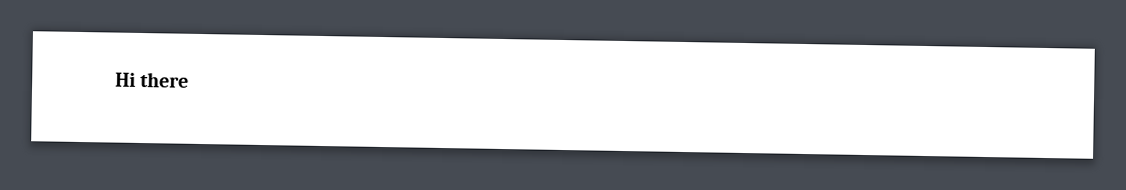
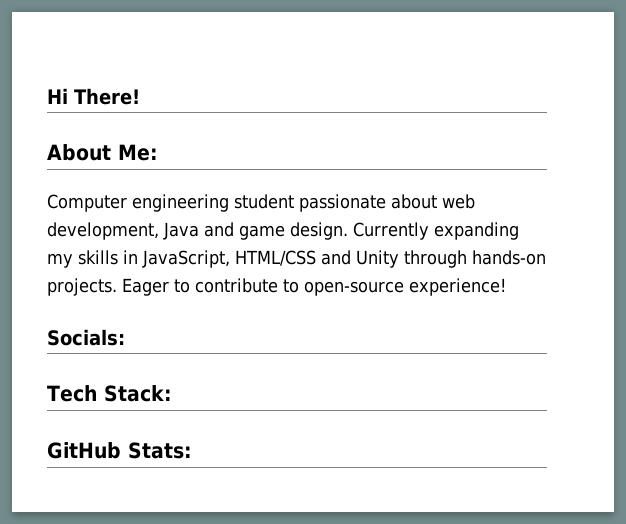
- Hi there
+ Hi There!
+ About Me:
+ Computer engineering student passionate about web development, Java and game design. Currently expanding my skills in JavaScript, HTML/CSS and Unity through hands-on projects. Eager to contribute to open-source experience!
+ Socials:
+ Tech Stack:
+ GitHub Stats:

